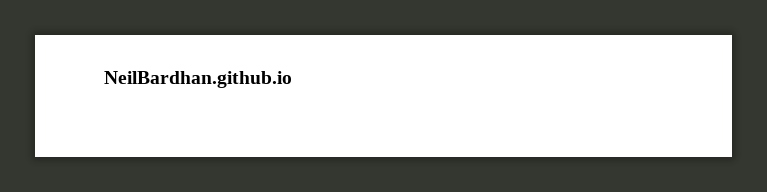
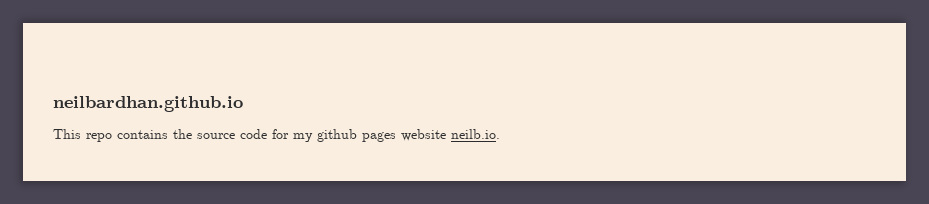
- NeilBardhan.github.io
+ neilbardhan.github.io
+ This repo contains the source code for my github pages website neilb.io.

